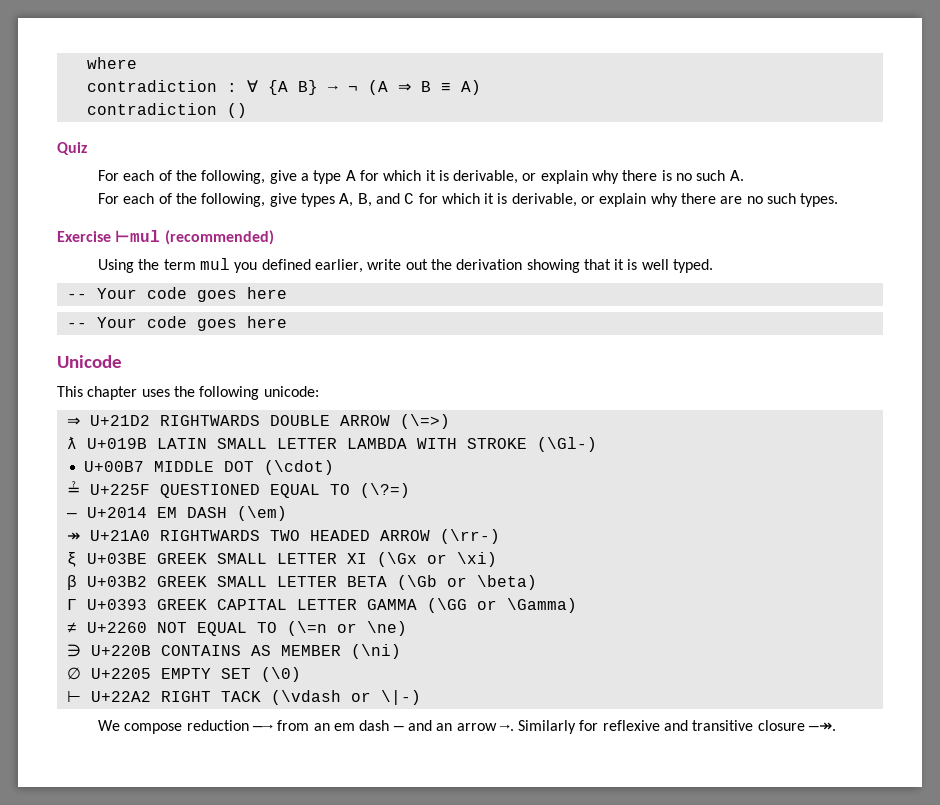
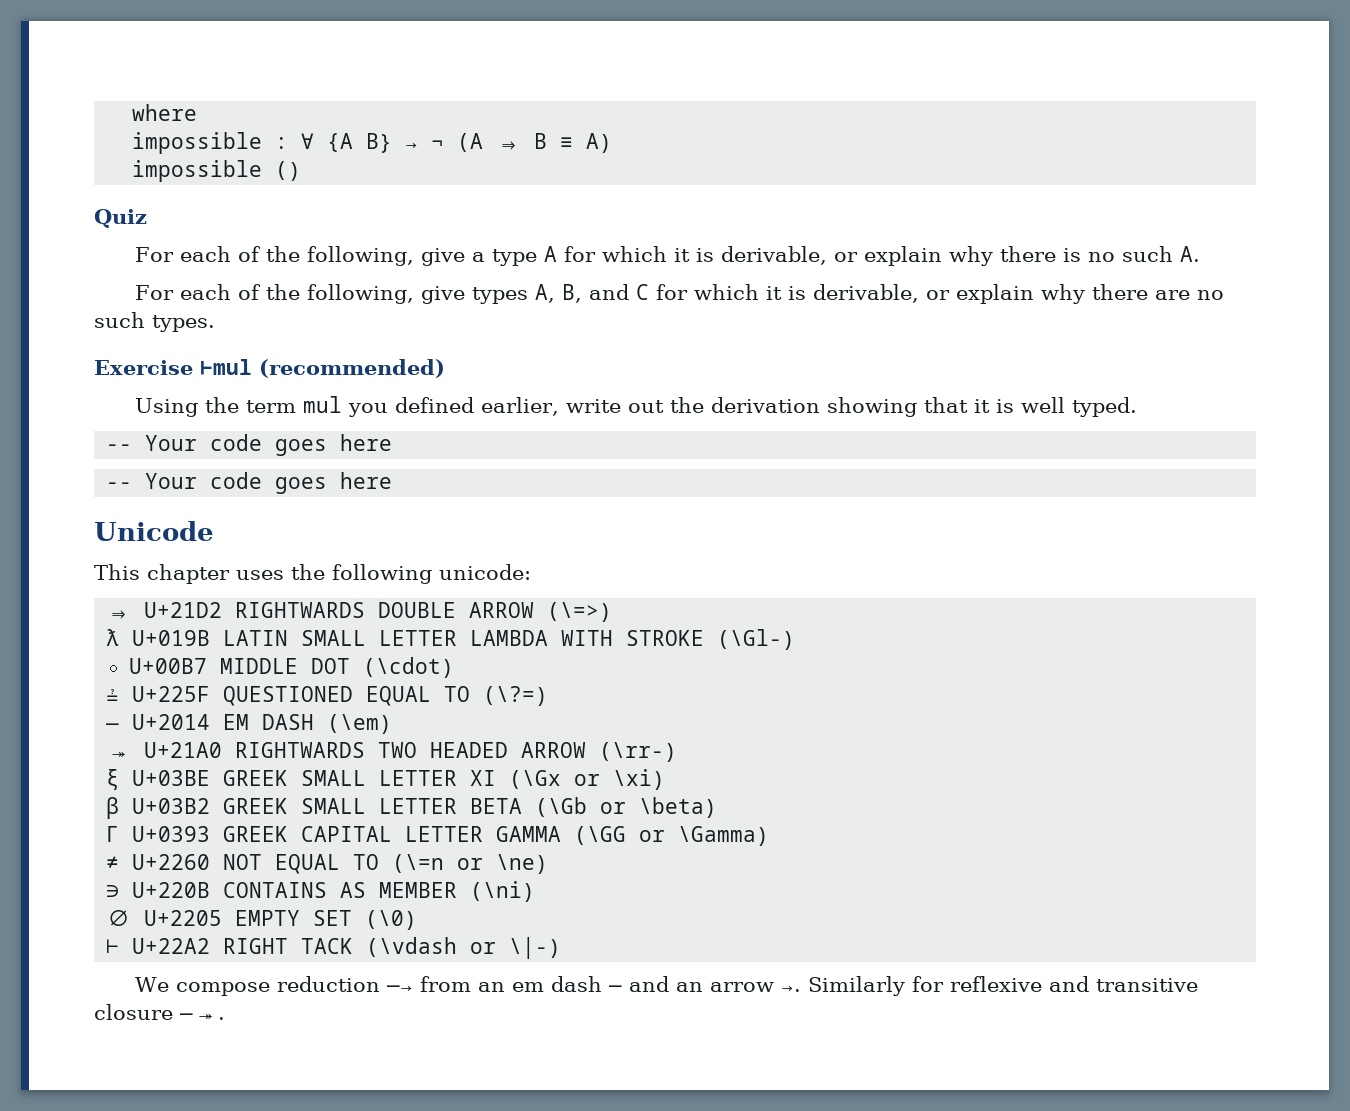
- contradiction : ∀ {A B} → ¬ (A ⇒ B ≡ A)
+ impossible : ∀ {A B} → ¬ (A ⇒ B ≡ A)
- contradiction ()
+ impossible ()

